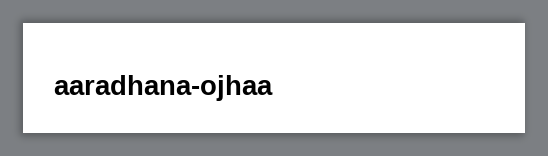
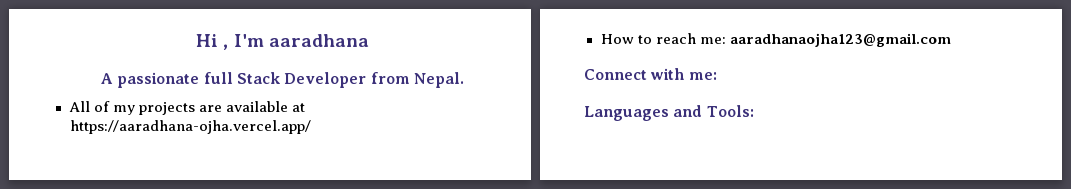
- aaradhana-ojhaa
+ Hi , I'm aaradhana
+ A passionate full Stack Developer from Nepal.
+ All of my projects are available at https://aaradhana-ojha.vercel.app/
+ How to reach me: aaradhanaojha123@gmail.com
+ Connect with me:
+ Languages and Tools:

